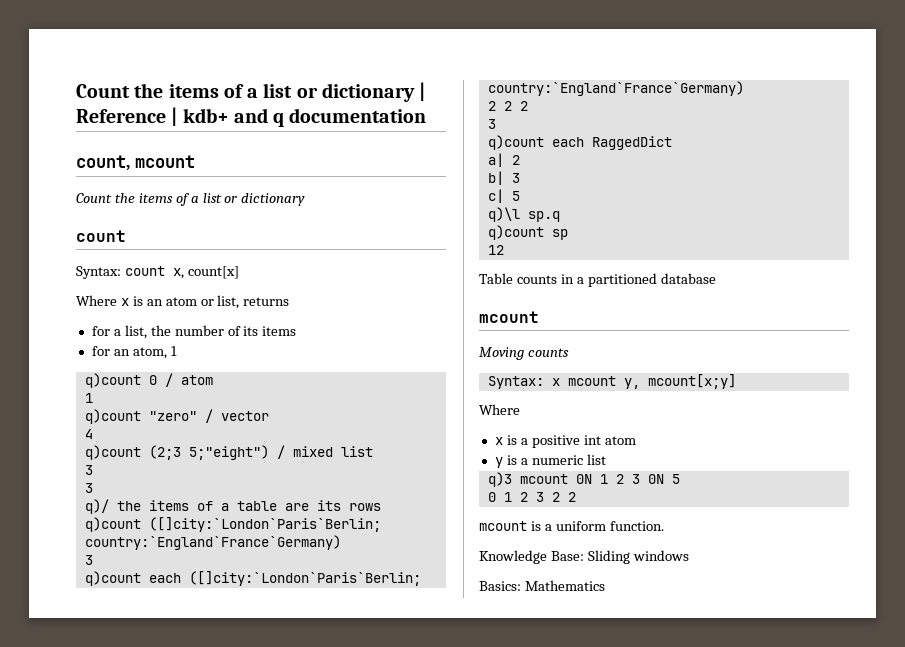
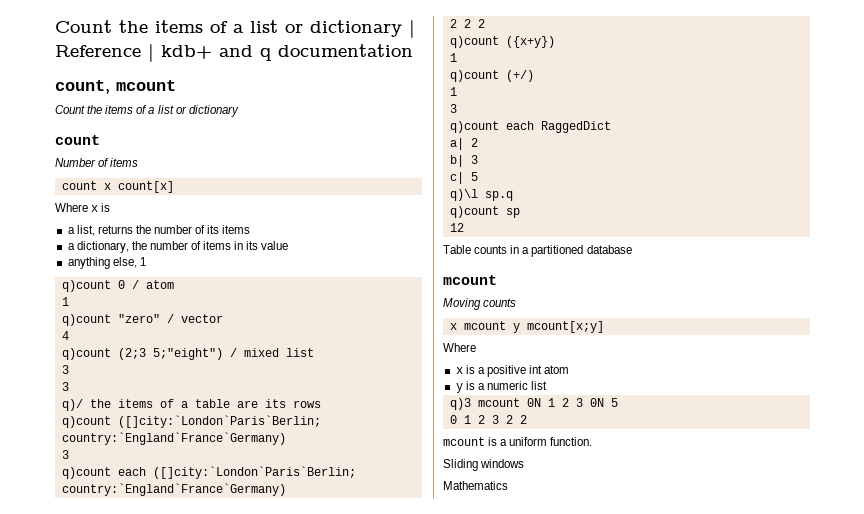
- Syntax: count x, count[x]
+ Number of items
+ count x count[x]
- Where x is an atom or list, returns
- for a list, the number of its items
+ Where x is
+ a list, returns the number of its items
- for an atom, 1
+ a dictionary, the number of items in its value
+ anything else, 1
+ q)count ({x+y})
+ 1
+ q)count (+/)
+ 1
- Syntax: x mcount y, mcount[x;y]
+ x mcount y mcount[x;y]
- Knowledge Base: Sliding windows
+ Sliding windows
- Basics: Mathematics
+ Mathematics

